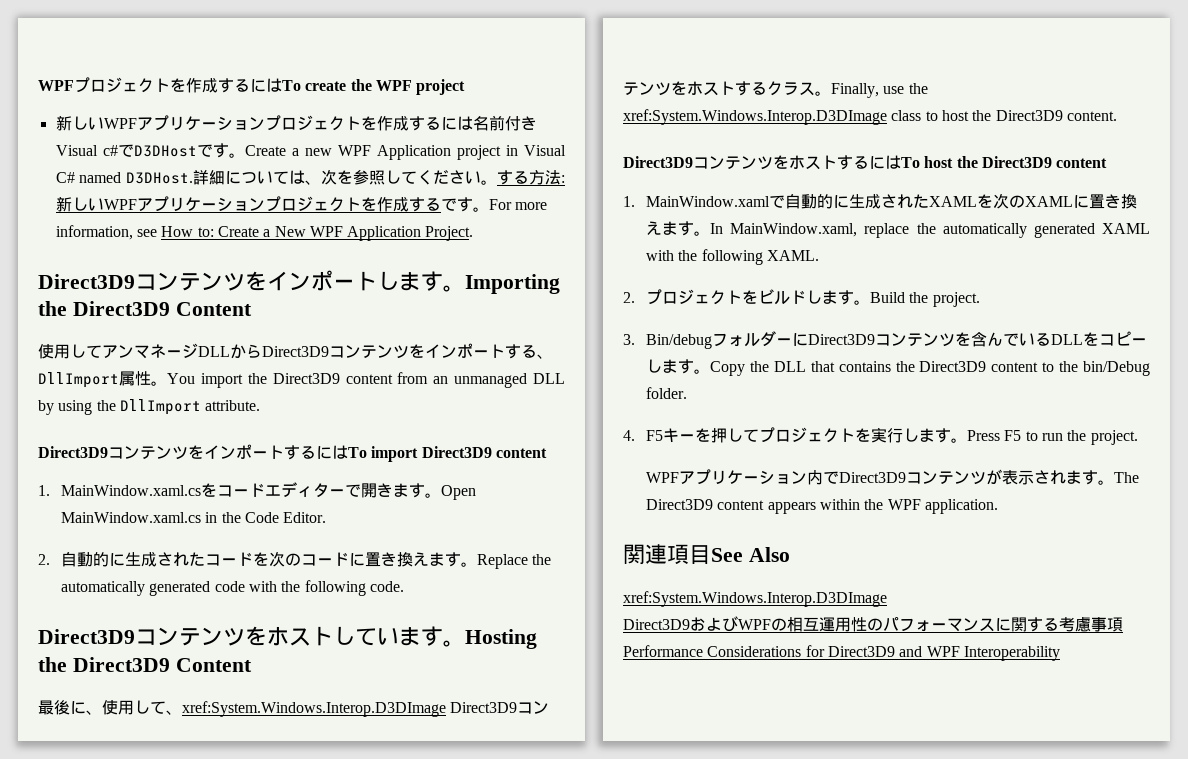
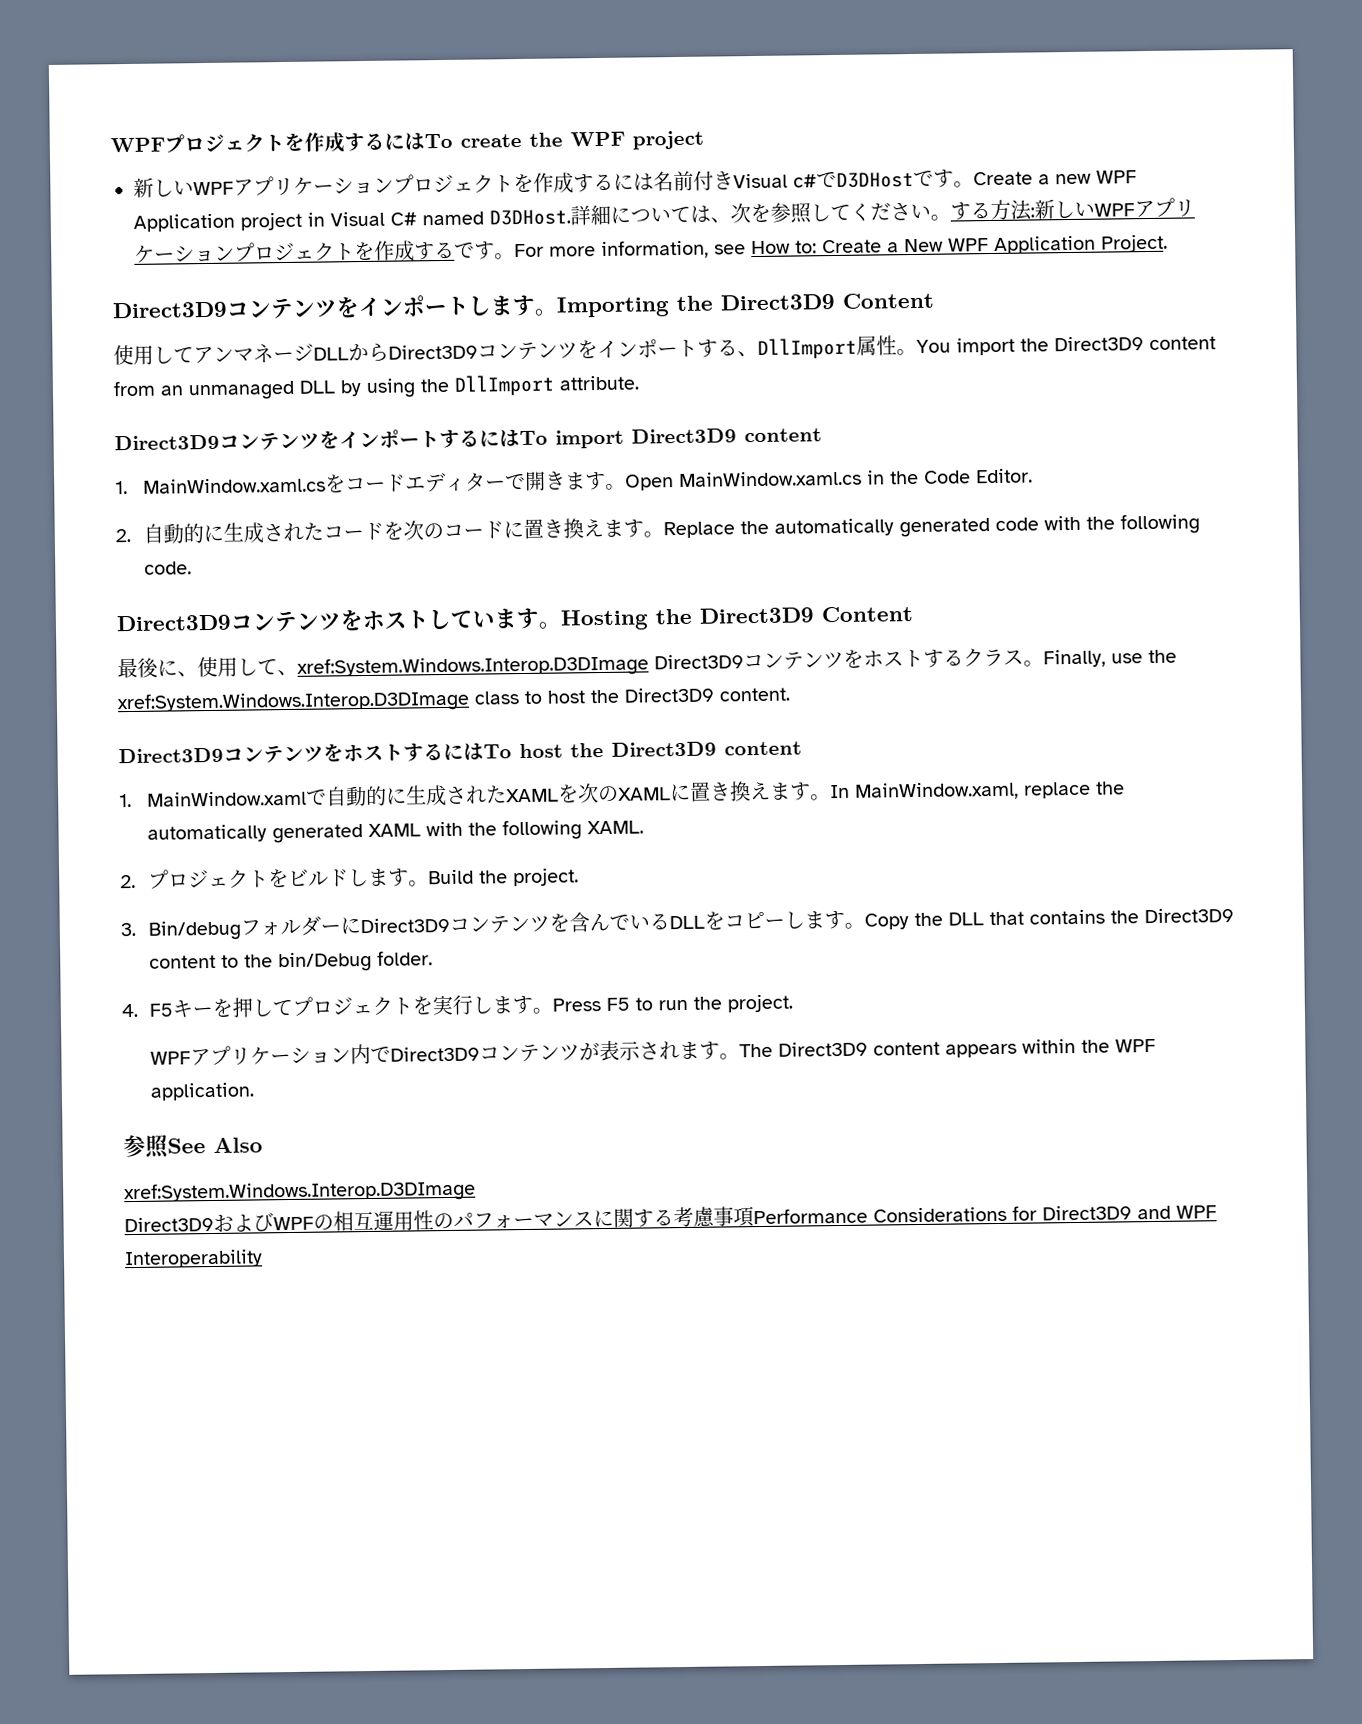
- 関連項目See Also
+ 参照See Also

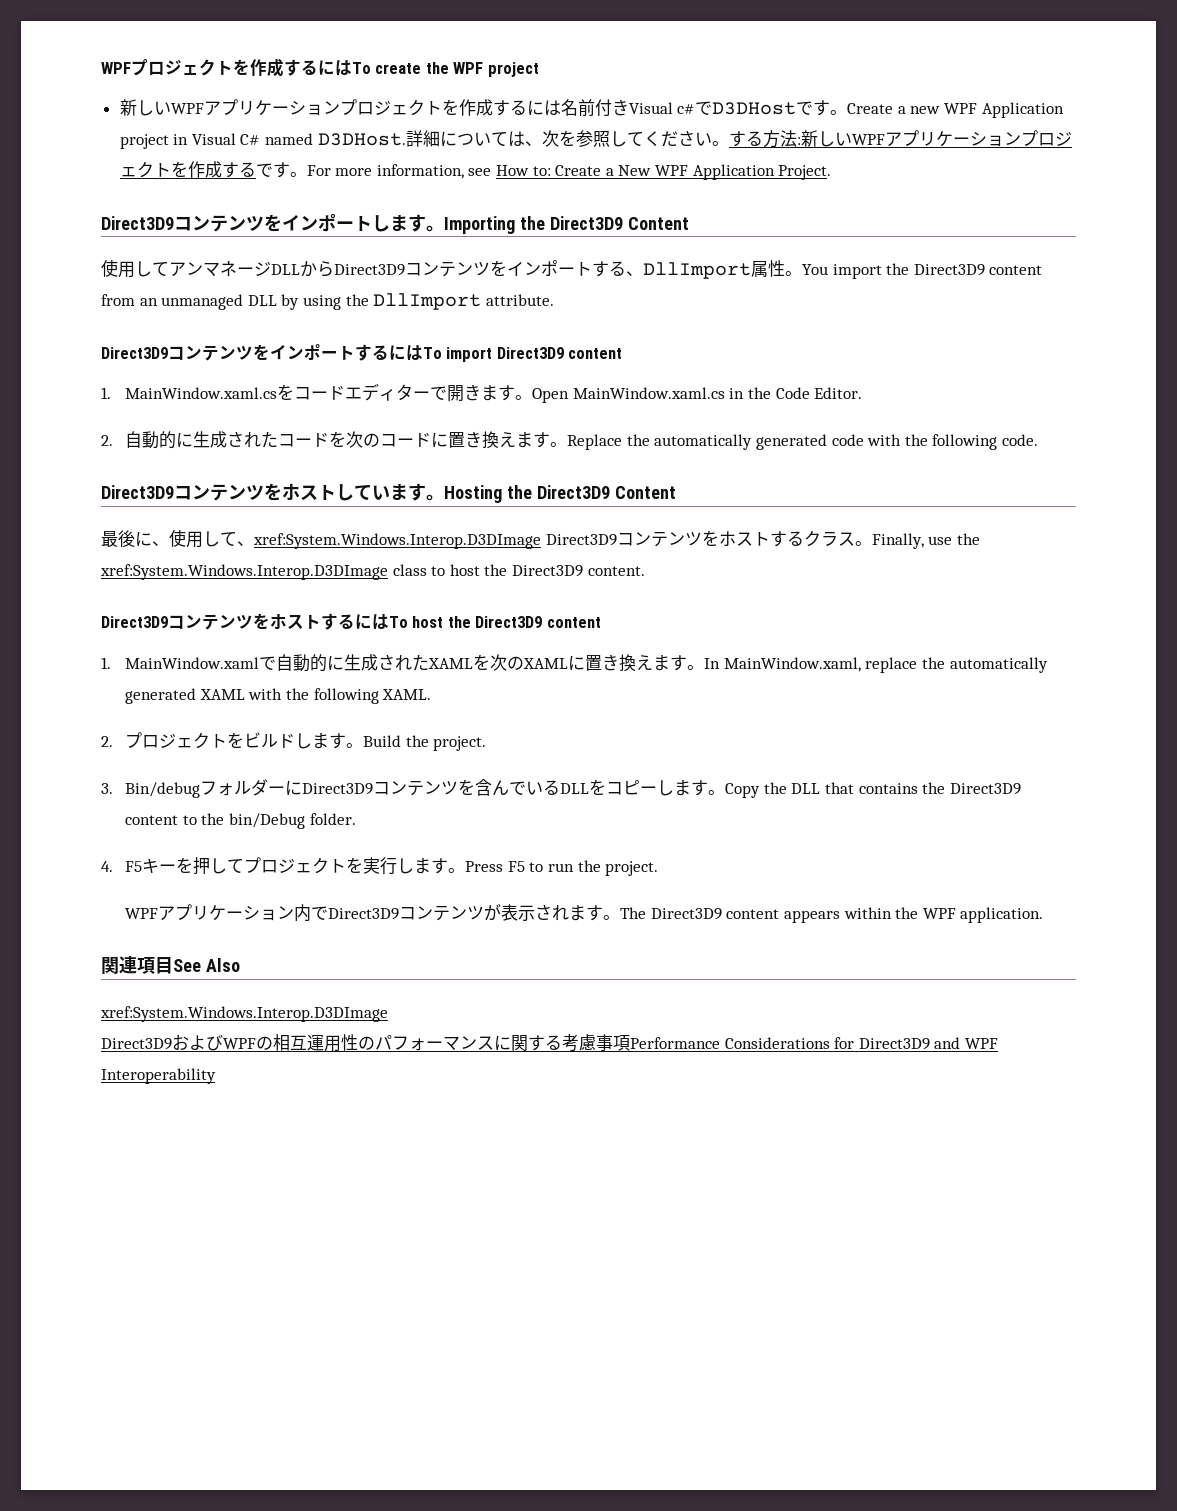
- 参照See Also
+ 関連項目See Also

